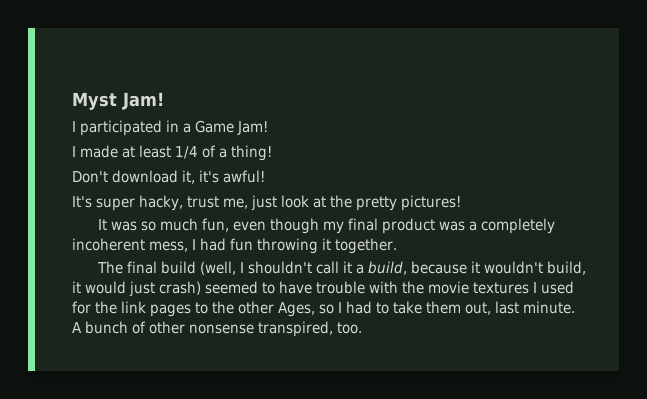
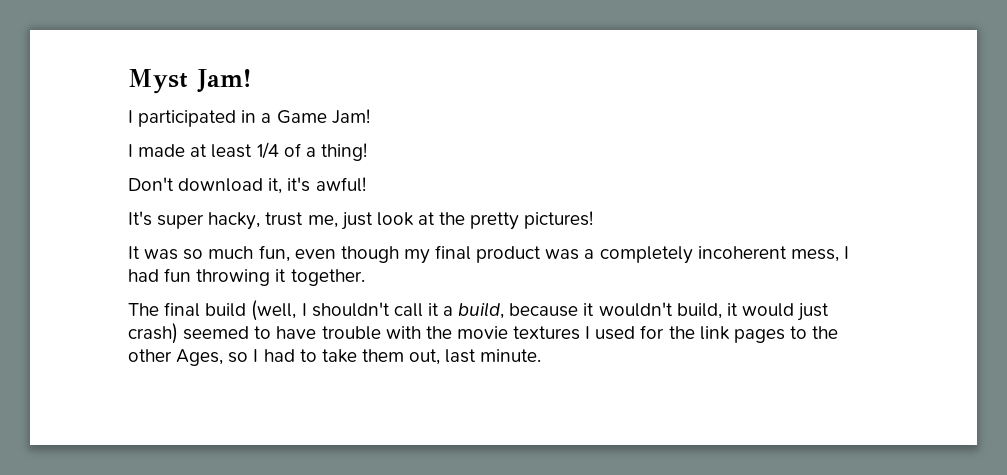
- A bunch of other nonsense transpired, too.

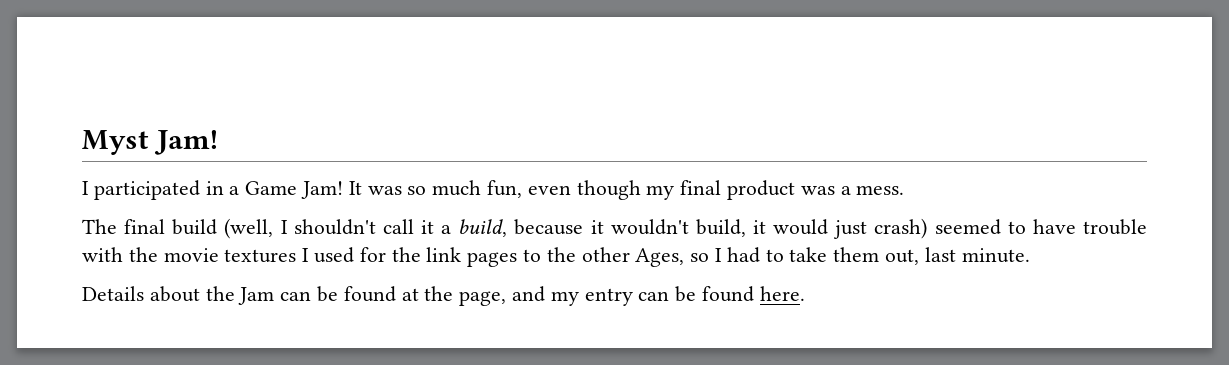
- I participated in a Game Jam!
- I made at least 1/4 of a thing!
- Don't download it, it's awful!
- It's super hacky, trust me, just look at the pretty pictures!
- It was so much fun, even though my final product was a completely incoherent mess, I had fun throwing it together.
+ I participated in a Game Jam! It was so much fun, even though my final product was a mess.
+ Details about the Jam can be found at the page, and my entry can be found here.

